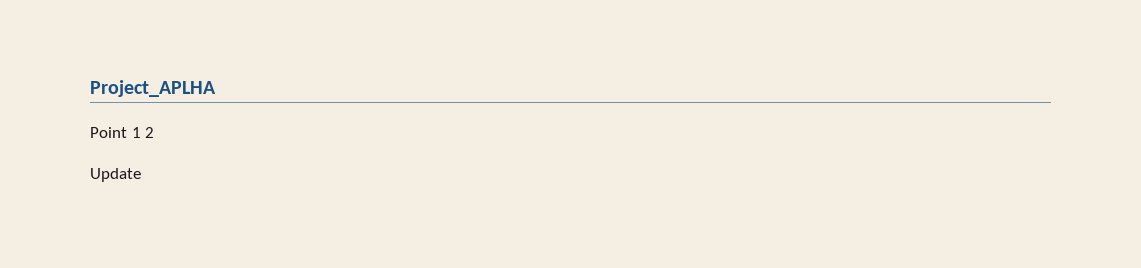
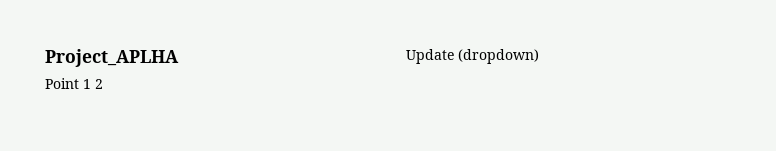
- Update
+ Update (dropdown)

